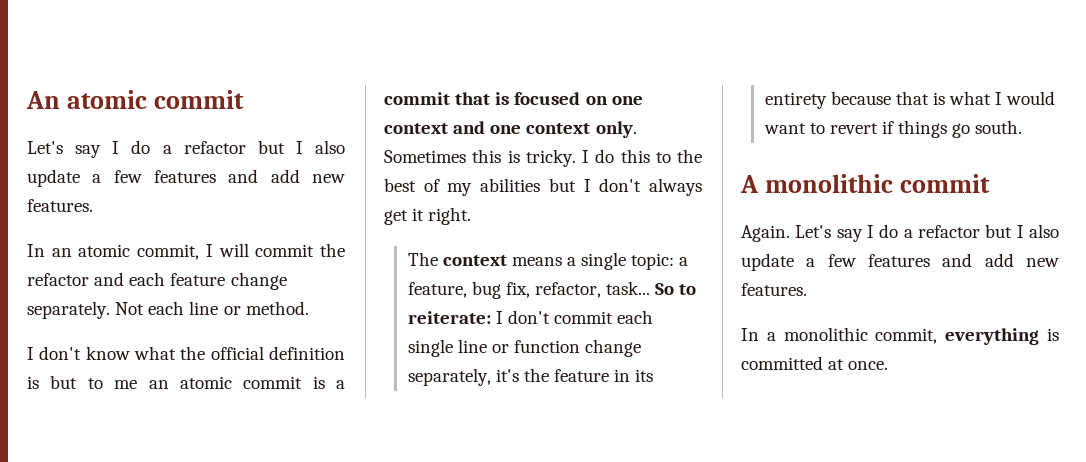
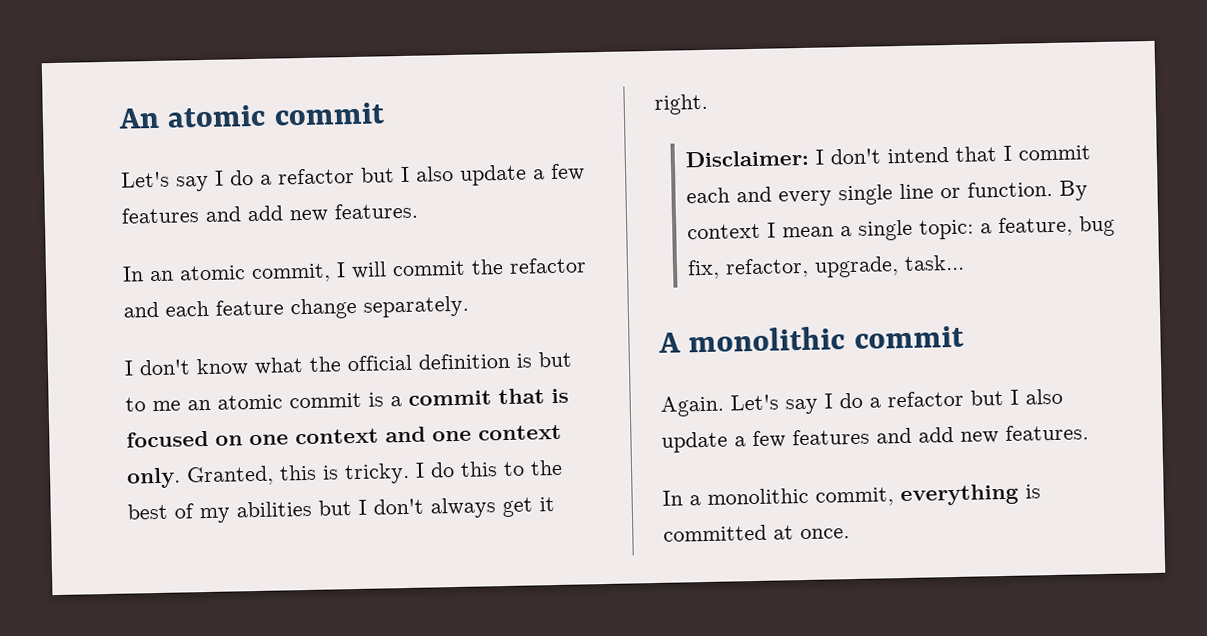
- Not each line or method.
- Sometimes this is tricky.
+ Granted, this is tricky.
- The context means a single topic: a feature, bug fix, refactor, task... So to reiterate: I don't commit each single line or function change separately, it's the feature in its entirety because that is what I would want to revert if things go south.
+ Disclaimer: I don't intend that I commit each and every single line or function. By context I mean a single topic: a feature, bug fix, refactor, upgrade, task...

